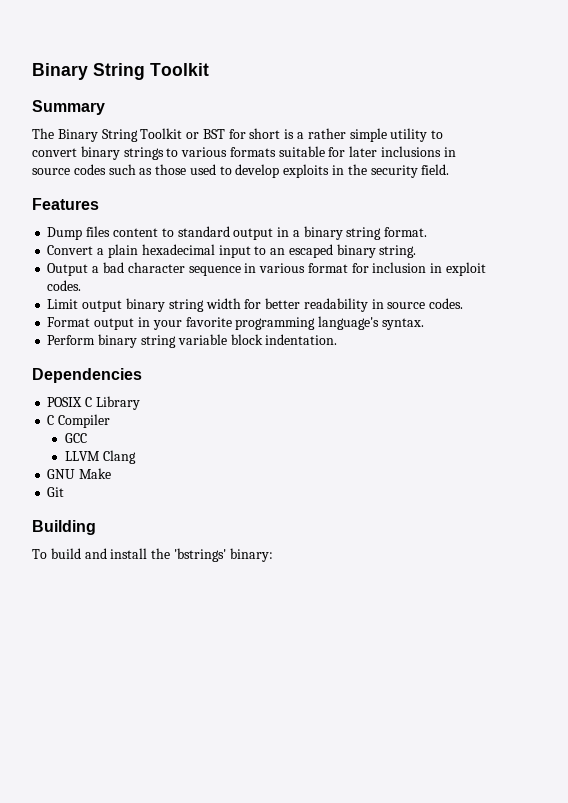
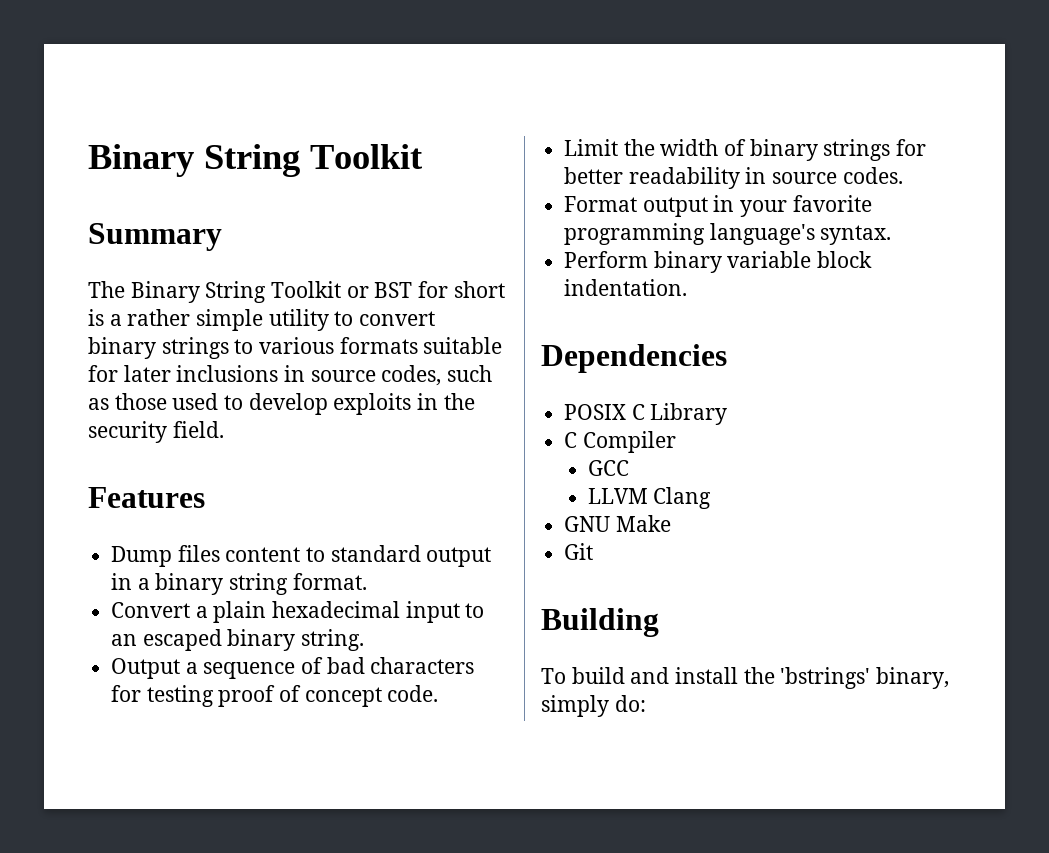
- The Binary String Toolkit or BST for short is a rather simple utility to convert binary strings to various formats suitable for later inclusions in source codes such as those used to develop exploits in the security field.
+ The Binary String Toolkit or BST for short is a rather simple utility to convert binary strings to various formats suitable for later inclusions in source codes, such as those used to develop exploits in the security field.
- Output a bad character sequence in various format for inclusion in exploit codes.
- Limit output binary string width for better readability in source codes.
+ Output a sequence of bad characters for testing proof of concept code.
+ Limit the width of binary strings for better readability in source codes.
- Perform binary string variable block indentation.
+ Perform binary variable block indentation.
- To build and install the 'bstrings' binary:
+ To build and install the 'bstrings' binary, simply do:

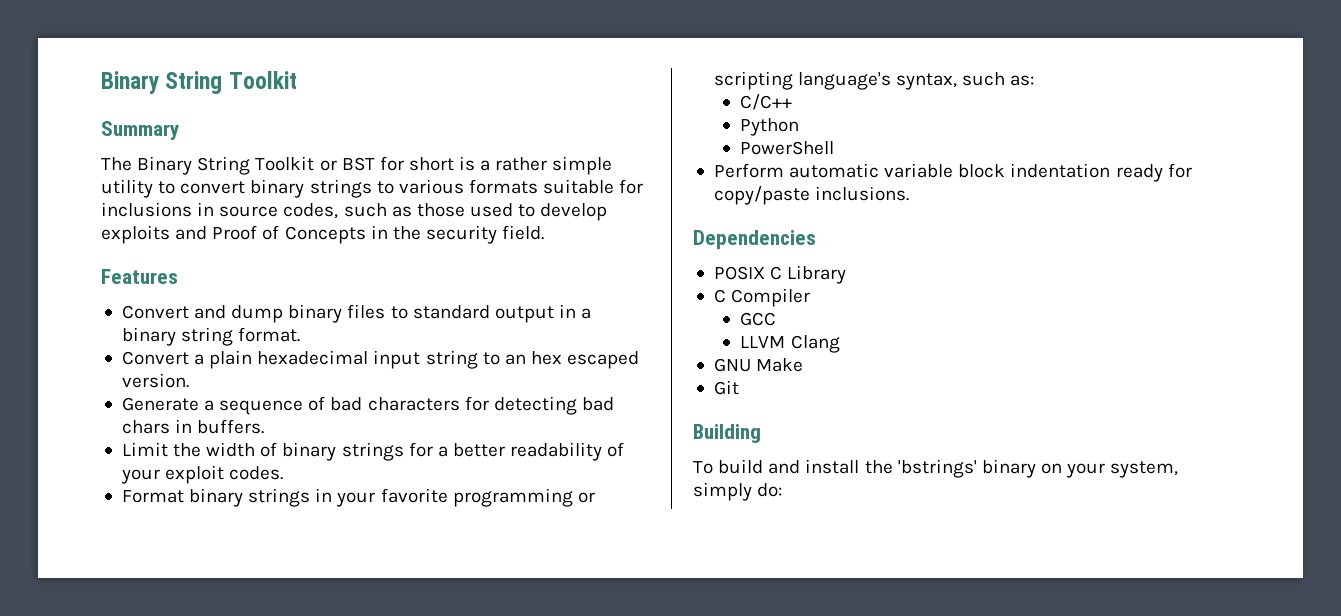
- The Binary String Toolkit or BST for short is a rather simple utility to convert binary strings to various formats suitable for later inclusions in source codes, such as those used to develop exploits in the security field.
+ The Binary String Toolkit or BST for short is a rather simple utility to convert binary strings to various formats suitable for inclusions in source codes, such as those used to develop exploits and Proof of Concepts in the security field.
- Dump files content to standard output in a binary string format.
+ Convert and dump binary files to standard output in a binary string format.
- Convert a plain hexadecimal input to an escaped binary string.
- Output a sequence of bad characters for testing proof of concept code.
+ Convert a plain hexadecimal input string to an hex escaped version.
+ Generate a sequence of bad characters for detecting bad chars in buffers.
- Limit the width of binary strings for better readability in source codes.
+ Limit the width of binary strings for a better readability of your exploit codes.
- Format output in your favorite programming language's syntax.
+ Format binary strings in your favorite programming or scripting language's syntax, such as:
+ C/C++
+ Python
+ PowerShell
- Perform binary variable block indentation.
+ Perform automatic variable block indentation ready for copy/paste inclusions.
- To build and install the 'bstrings' binary, simply do:
+ To build and install the 'bstrings' binary on your system, simply do:

